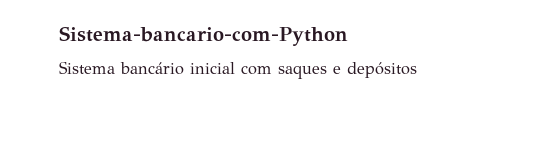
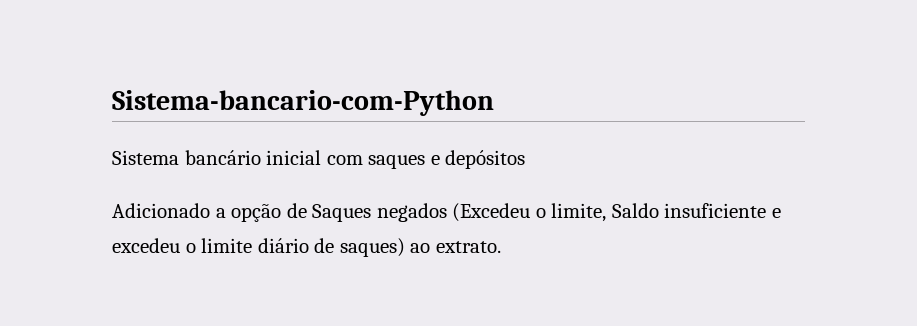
+ Adicionado a opção de Saques negados (Excedeu o limite, Saldo insuficiente e excedeu o limite diário de saques) ao extrato.

